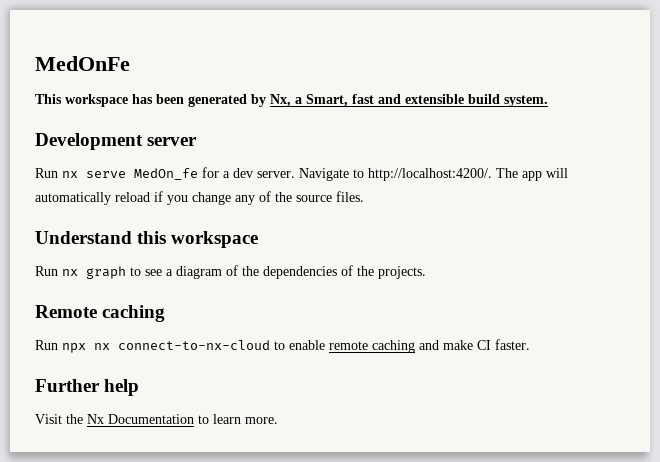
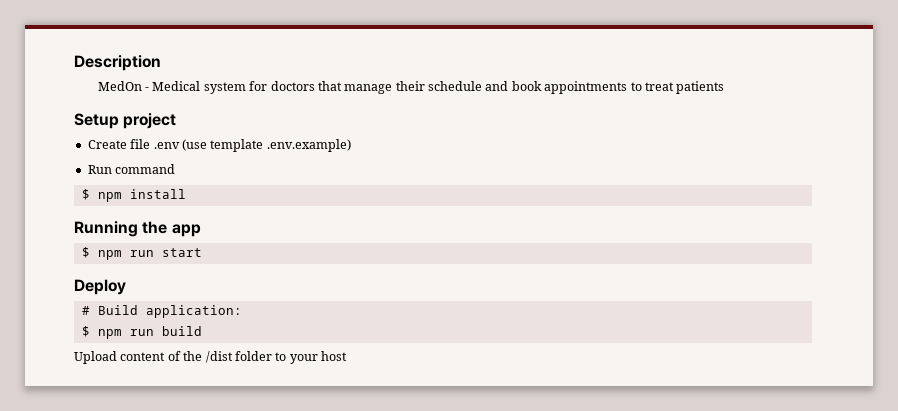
- MedOnFe
- This workspace has been generated by Nx, a Smart, fast and extensible build system.
- Development server
- Run nx serve MedOn_fe for a dev server. Navigate to http://localhost:4200/. The app will automatically reload if you change any of the source files.
- Understand this workspace
- Run nx graph to see a diagram of the dependencies of the projects.
- Remote caching
- Run npx nx connect-to-nx-cloud to enable remote caching and make CI faster.
- Further help
- Visit the Nx Documentation to learn more.
+ Description
+ MedOn - Medical system for doctors that manage their schedule and book appointments to treat patients
+ Setup project
+ Create file .env (use template .env.example)
+ Run command
+ $ npm install
+ Running the app
+ $ npm run start
+ Deploy
+ # Build application:
+ $ npm run build
+ Upload content of the /dist folder to your host

